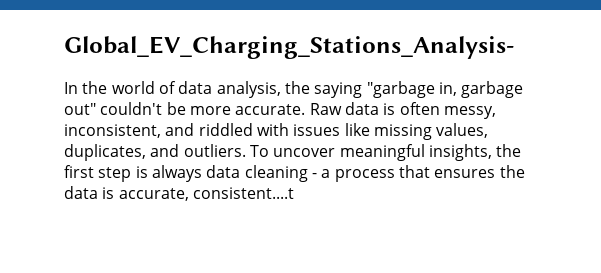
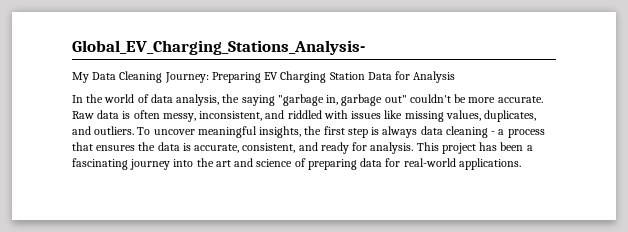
+ My Data Cleaning Journey: Preparing EV Charging Station Data for Analysis
- To uncover meaningful insights, the first step is always data cleaning - a process that ensures the data is accurate, consistent....t
+ To uncover meaningful insights, the first step is always data cleaning - a process that ensures the data is accurate, consistent, and ready for analysis. This project has been a fascinating journey into the art and science of preparing data for real-world applications.

